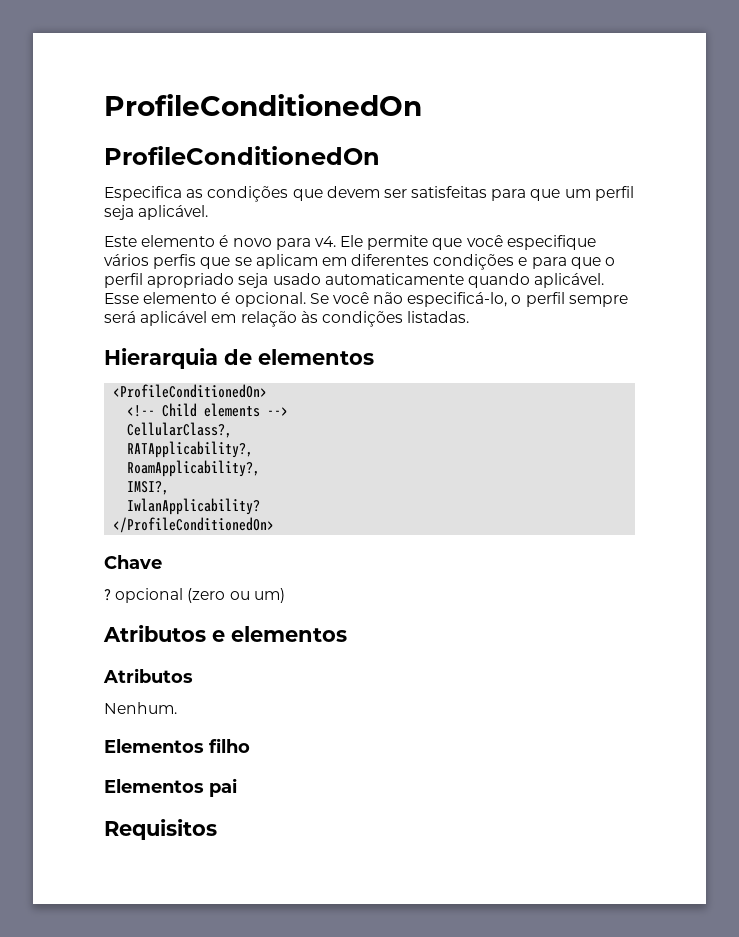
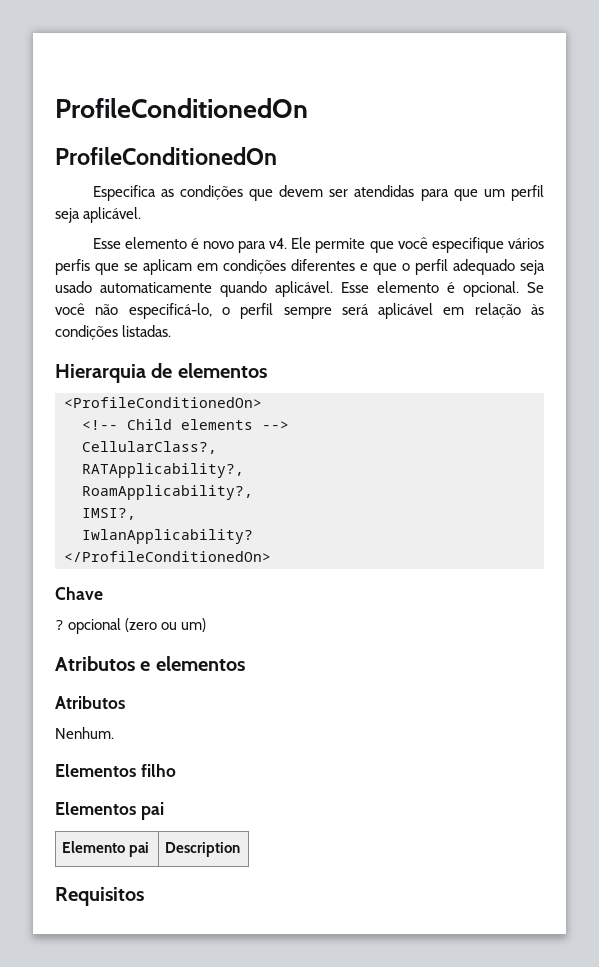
- Especifica as condições que devem ser satisfeitas para que um perfil seja aplicável.
+ Especifica as condições que devem ser atendidas para que um perfil seja aplicável.
- Este elemento é novo para v4.
+ Esse elemento é novo para v4.
- Ele permite que você especifique vários perfis que se aplicam em diferentes condições e para que o perfil apropriado seja usado automaticamente quando aplicável.
+ Ele permite que você especifique vários perfis que se aplicam em condições diferentes e que o perfil adequado seja usado automaticamente quando aplicável.
+ Elemento pai | Description

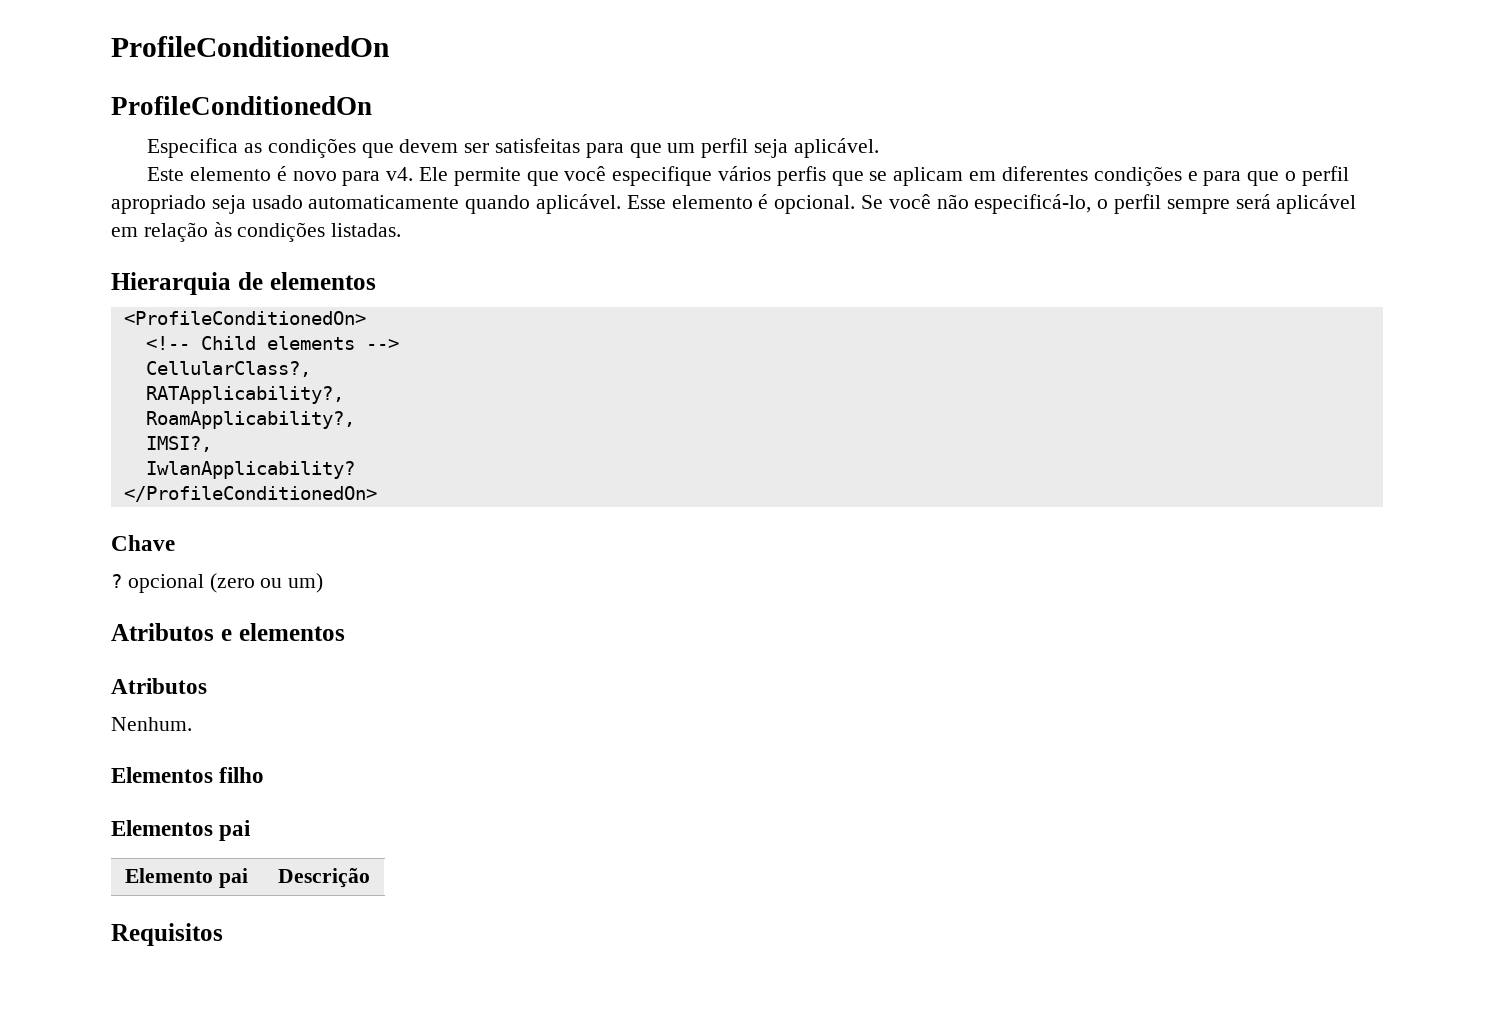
- Especifica as condições que devem ser atendidas para que um perfil seja aplicável.
+ Especifica as condições que devem ser satisfeitas para que um perfil seja aplicável.
- Esse elemento é novo para v4.
+ Este elemento é novo para v4.
- Ele permite que você especifique vários perfis que se aplicam em condições diferentes e que o perfil adequado seja usado automaticamente quando aplicável.
+ Ele permite que você especifique vários perfis que se aplicam em diferentes condições e para que o perfil apropriado seja usado automaticamente quando aplicável.
- Elemento pai | Description
+ Elemento pai | Descrição

